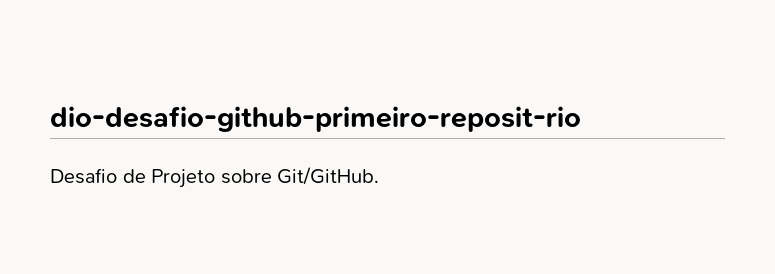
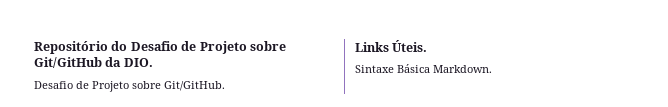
- dio-desafio-github-primeiro-reposit-rio
+ Repositório do Desafio de Projeto sobre Git/GitHub da DIO.
+ Links Úteis.
+ Sintaxe Básica Markdown.

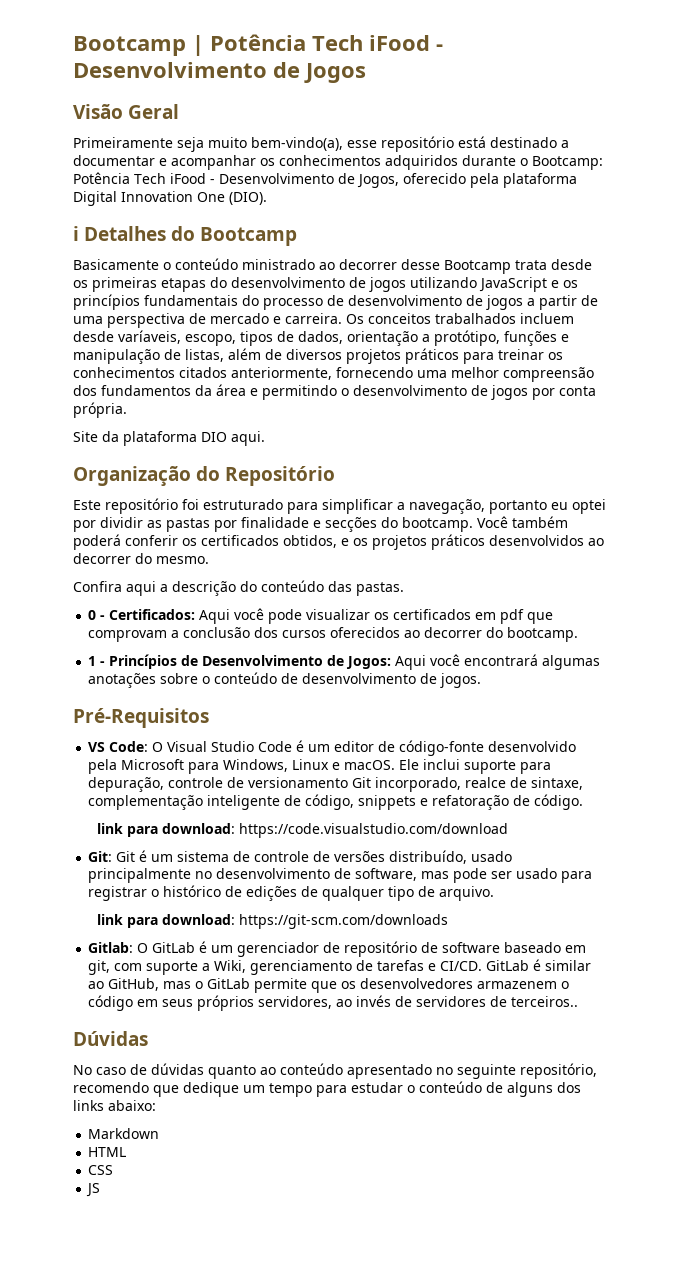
- Repositório do Desafio de Projeto sobre Git/GitHub da DIO.
- Desafio de Projeto sobre Git/GitHub.
- Links Úteis.
- Sintaxe Básica Markdown.
+ Bootcamp | Potência Tech iFood - Desenvolvimento de Jogos
+ Visão Geral
+ Primeiramente seja muito bem-vindo(a), esse repositório está destinado a documentar e acompanhar os conhecimentos adquiridos durante o Bootcamp: Potência Tech iFood - Desenvolvimento de Jogos, oferecido pela plataforma Digital Innovation One (DIO).
+ ℹ Detalhes do Bootcamp
+ Basicamente o conteúdo ministrado ao decorrer desse Bootcamp trata desde os primeiras etapas do desenvolvimento de jogos utilizando JavaScript e os princípios fundamentais do processo de desenvolvimento de jogos a partir de uma perspectiva de mercado e carreira. Os conceitos trabalhados incluem desde varíaveis, escopo, tipos de dados, orientação a protótipo, funções e manipulação de listas, além de diversos projetos práticos para treinar os conhecimentos citados anteriormente, fornecendo uma melhor compreensão dos fundamentos da área e permitindo o desenvolvimento de jogos por conta própria.
+ Site da plataforma DIO aqui.
+ Organização do Repositório
+ Este repositório foi estruturado para simplificar a navegação, portanto eu optei por dividir as pastas por finalidade e secções do bootcamp. Você também poderá conferir os certificados obtidos, e os projetos práticos desenvolvidos ao decorrer do mesmo.
+ Confira aqui a descrição do conteúdo das pastas.
+ 0 - Certificados: Aqui você pode visualizar os certificados em pdf que comprovam a conclusão dos cursos oferecidos ao decorrer do bootcamp.
+ 1 - Princípios de Desenvolvimento de Jogos: Aqui você encontrará algumas anotações sobre o conteúdo de desenvolvimento de jogos.
+ Pré-Requisitos
+ VS Code: O Visual Studio Code é um editor de código-fonte desenvolvido pela Microsoft para Windows, Linux e macOS. Ele inclui suporte para depuração, controle de versionamento Git incorporado, realce de sintaxe, complementação inteligente de código, snippets e refatoração de código.
+ link para download: https://code.visualstudio.com/download
+ Git: Git é um sistema de controle de versões distribuído, usado principalmente no desenvolvimento de software, mas pode ser usado para registrar o histórico de edições de qualquer tipo de arquivo.
+ link para download: https://git-scm.com/downloads
+ Gitlab: O GitLab é um gerenciador de repositório de software baseado em git, com suporte a Wiki, gerenciamento de tarefas e CI/CD. GitLab é similar ao GitHub, mas o GitLab permite que os desenvolvedores armazenem o código em seus próprios servidores, ao invés de servidores de terceiros..
+ Dúvidas
+ No caso de dúvidas quanto ao conteúdo apresentado no seguinte repositório, recomendo que dedique um tempo para estudar o conteúdo de alguns dos links abaixo:
+ Markdown
+ HTML
+ CSS
+ JS

